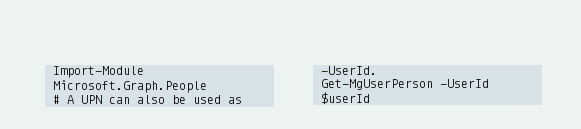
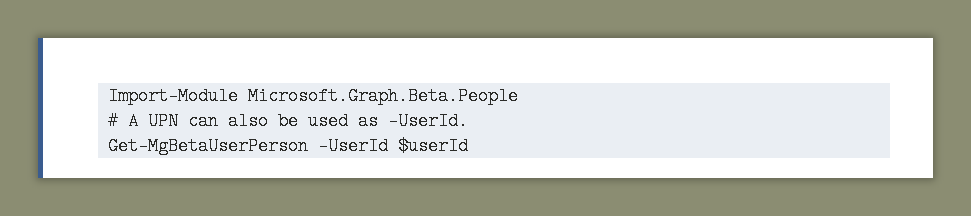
- Import-Module Microsoft.Graph.People
+ Import-Module Microsoft.Graph.Beta.People
- Get-MgUserPerson -UserId $userId
+ Get-MgBetaUserPerson -UserId $userId

